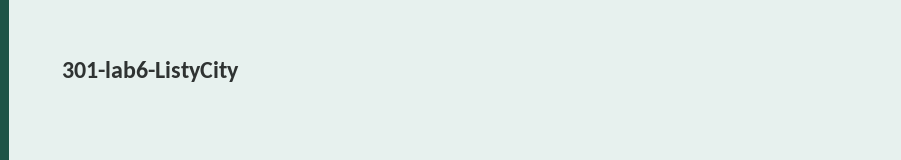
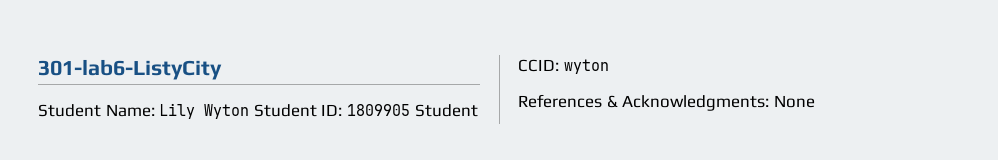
+ Student Name: Lily Wyton Student ID: 1809905 Student CCID: wyton
+ References & Acknowledgments: None

